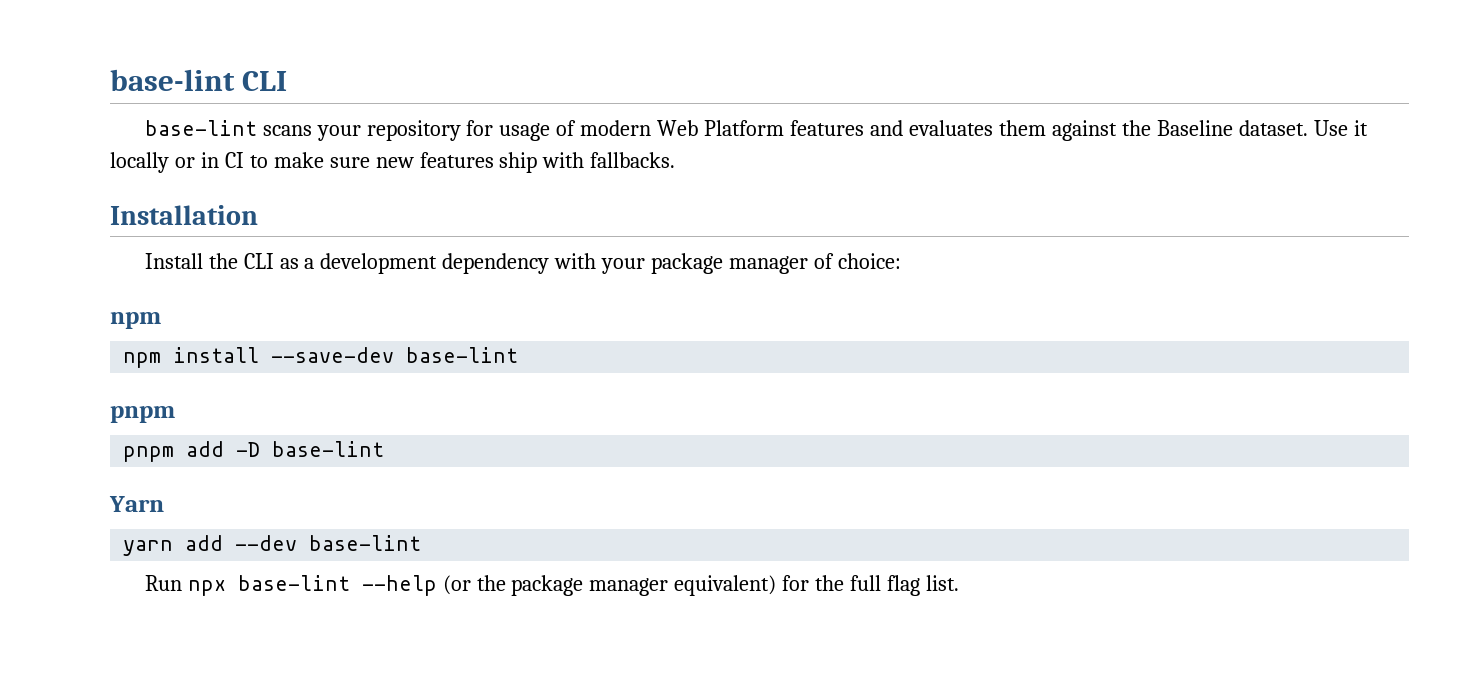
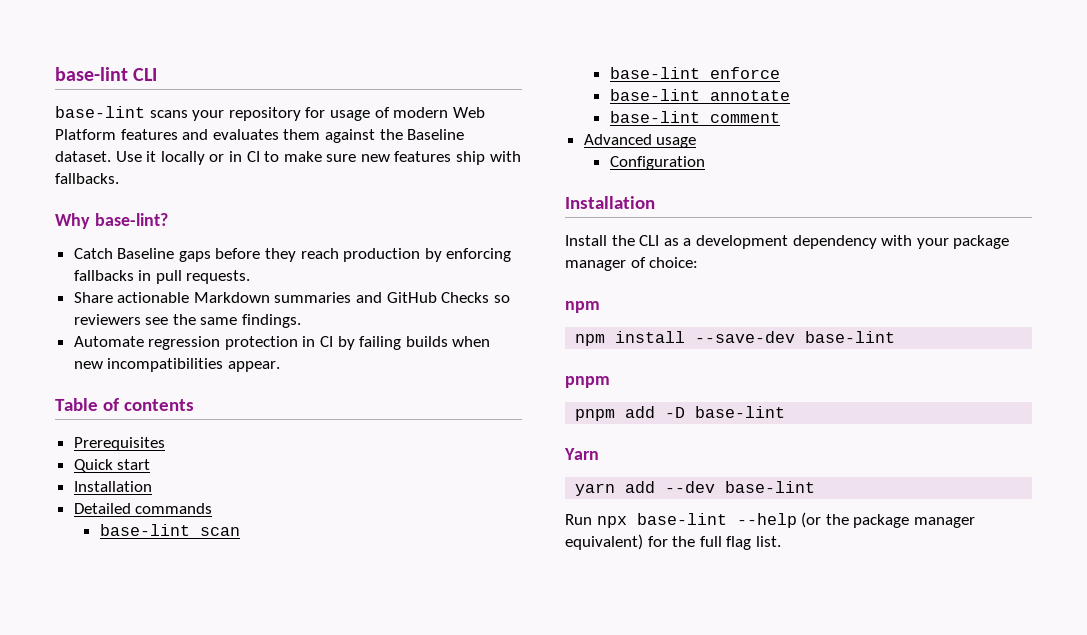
+ Why base-lint?
+ Catch Baseline gaps before they reach production by enforcing fallbacks in pull requests.
+ Share actionable Markdown summaries and GitHub Checks so reviewers see the same findings.
+ Automate regression protection in CI by failing builds when new incompatibilities appear.
+ Table of contents
+ Prerequisites
+ Quick start
+ Installation
+ Detailed commands
+ base-lint scan
+ base-lint enforce
+ base-lint annotate
+ base-lint comment
+ Advanced usage
+ Configuration

